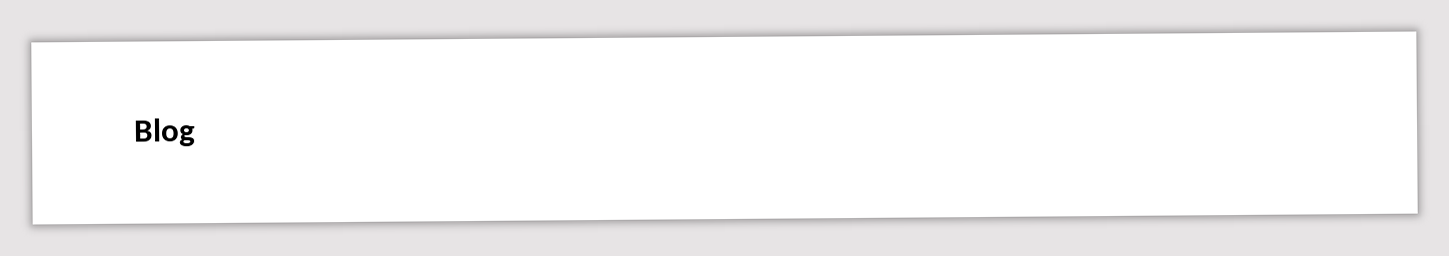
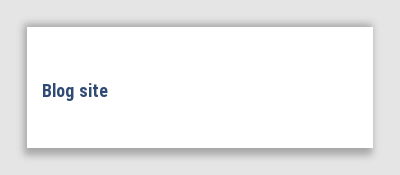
- Blog
+ Blog site

